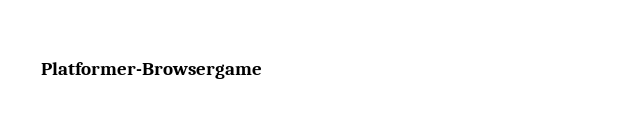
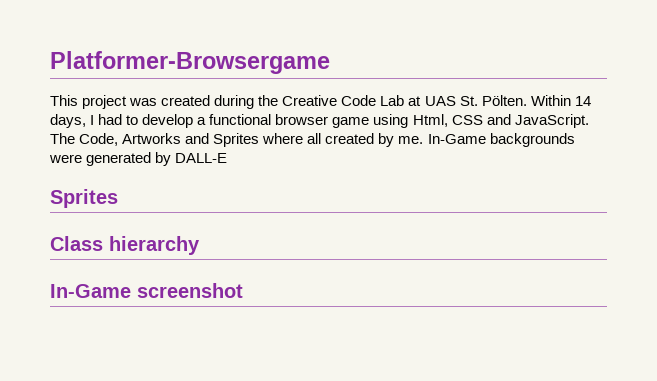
+ This project was created during the Creative Code Lab at UAS St. Pölten. Within 14 days, I had to develop a functional browser game using Html, CSS and JavaScript. The Code, Artworks and Sprites where all created by me. In-Game backgrounds were generated by DALL-E
+ Sprites
+ Class hierarchy
+ In-Game screenshot

